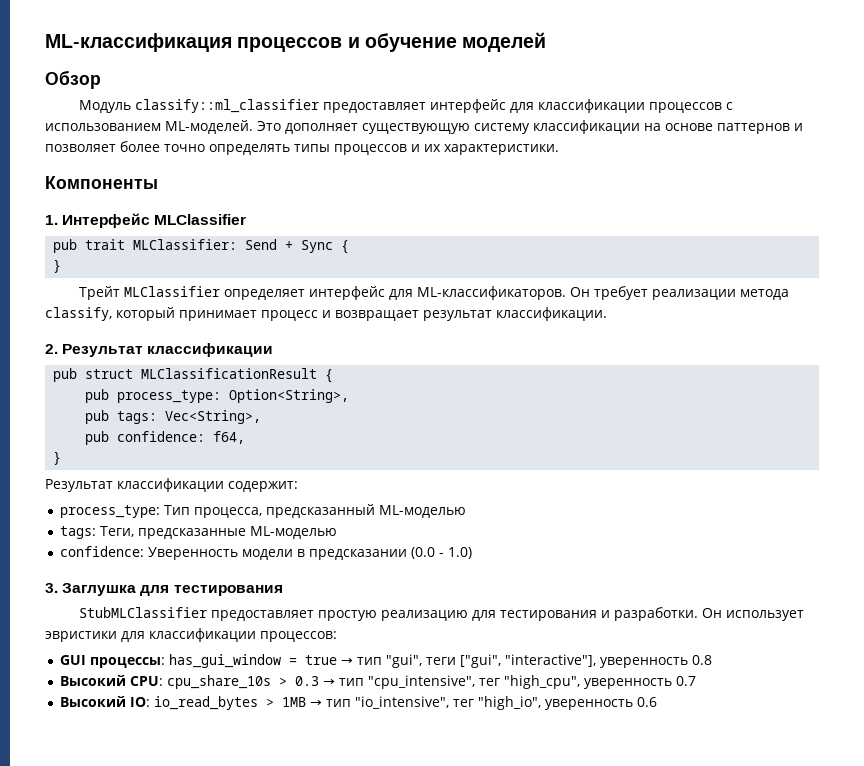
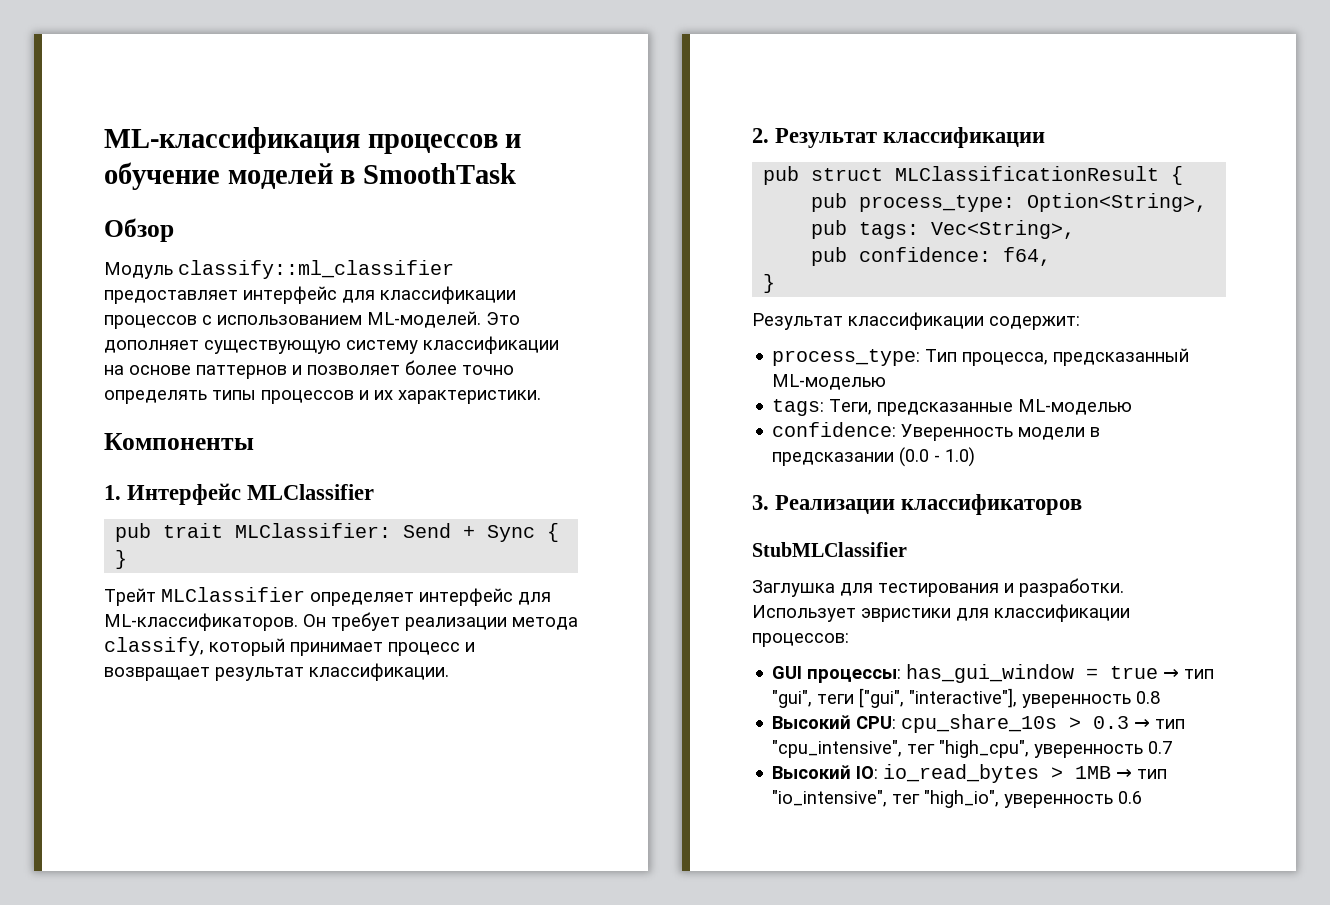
- ML-классификация процессов и обучение моделей
+ ML-классификация процессов и обучение моделей в SmoothTask
- 3. Заглушка для тестирования
- StubMLClassifier предоставляет простую реализацию для тестирования и разработки.
+ 3. Реализации классификаторов
+ StubMLClassifier
+ Заглушка для тестирования и разработки.
- Он использует эвристики для классификации процессов:
+ Использует эвристики для классификации процессов:

